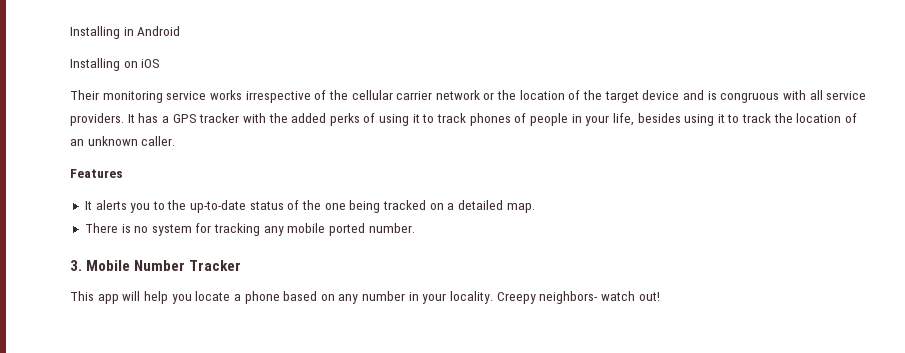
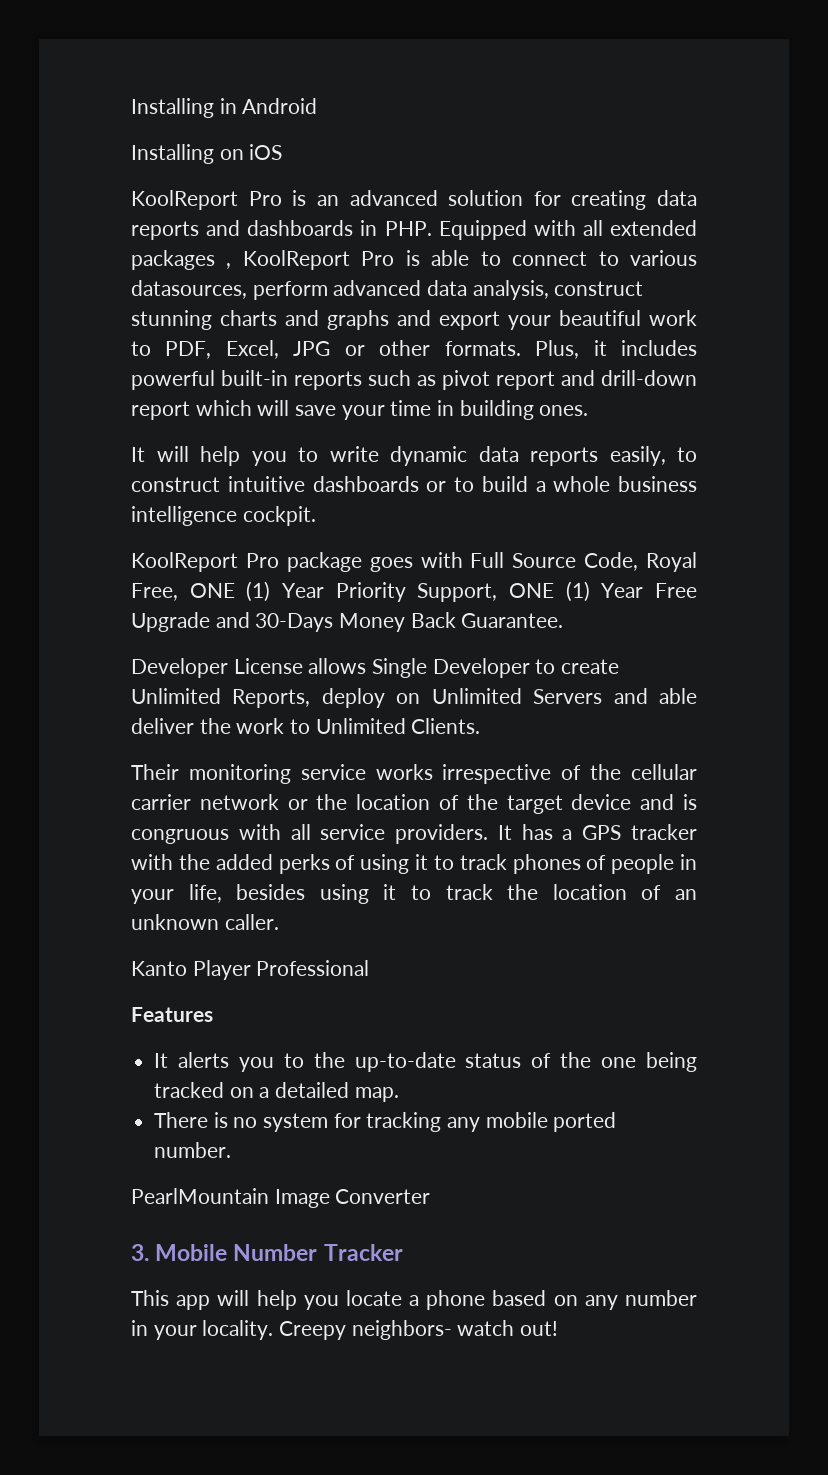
+ KoolReport Pro is an advanced solution for creating data reports and dashboards in PHP. Equipped with all extended packages , KoolReport Pro is able to connect to various datasources, perform advanced data analysis, construct stunning charts and graphs and export your beautiful work to PDF, Excel, JPG or other formats. Plus, it includes powerful built-in reports such as pivot report and drill-down report which will save your time in building ones.
+ It will help you to write dynamic data reports easily, to construct intuitive dashboards or to build a whole business intelligence cockpit.
+ KoolReport Pro package goes with Full Source Code, Royal Free, ONE (1) Year Priority Support, ONE (1) Year Free Upgrade and 30-Days Money Back Guarantee.
+ Developer License allows Single Developer to create Unlimited Reports, deploy on Unlimited Servers and able deliver the work to Unlimited Clients.
+ Kanto Player Professional
+ PearlMountain Image Converter

